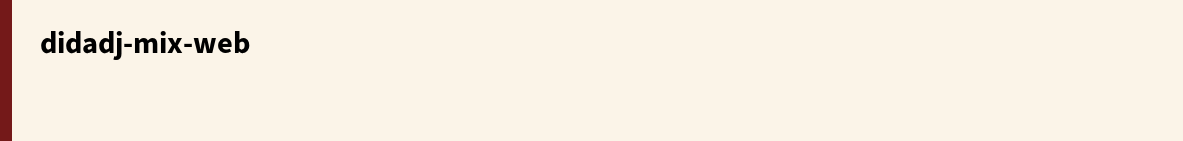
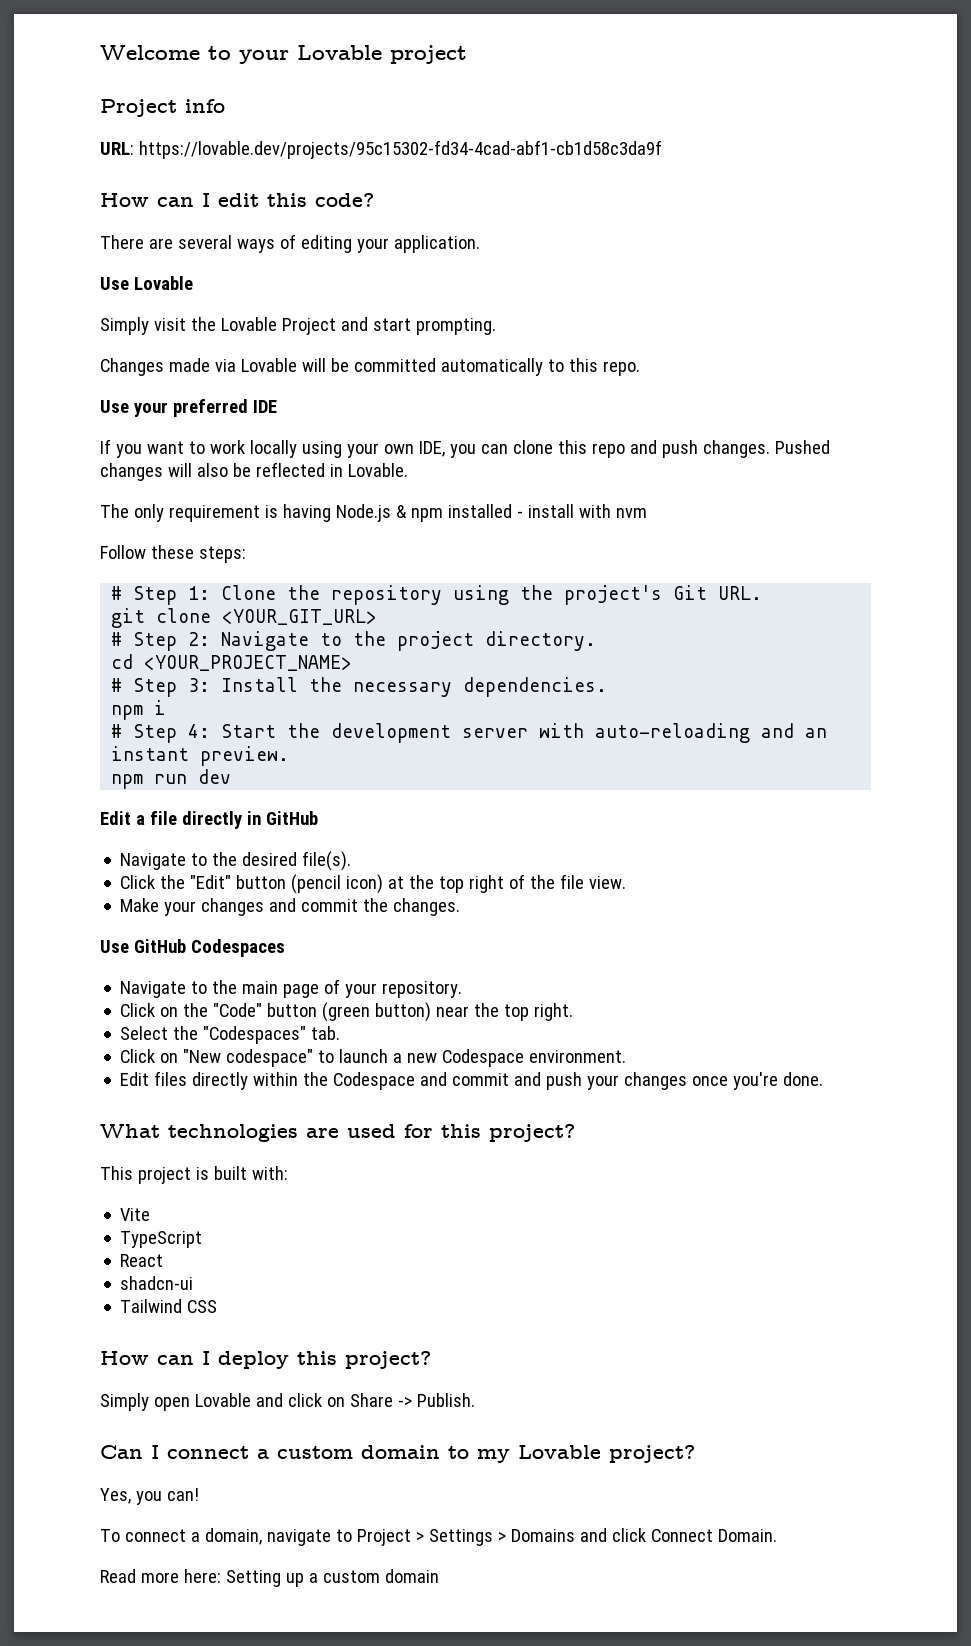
- didadj-mix-web
+ Welcome to your Lovable project
+ Project info
+ URL: https://lovable.dev/projects/95c15302-fd34-4cad-abf1-cb1d58c3da9f
+ How can I edit this code?
+ There are several ways of editing your application.
+ Use Lovable
+ Simply visit the Lovable Project and start prompting.
+ Changes made via Lovable will be committed automatically to this repo.
+ Use your preferred IDE
+ If you want to work locally using your own IDE, you can clone this repo and push changes. Pushed changes will also be reflected in Lovable.
+ The only requirement is having Node.js & npm installed - install with nvm
+ Follow these steps:
+ # Step 1: Clone the repository using the project's Git URL.
+ git clone <YOUR_GIT_URL>
+ # Step 2: Navigate to the project directory.
+ cd <YOUR_PROJECT_NAME>
+ # Step 3: Install the necessary dependencies.
+ npm i
+ # Step 4: Start the development server with auto-reloading and an instant preview.
+ npm run dev
+ Edit a file directly in GitHub
+ Navigate to the desired file(s).
+ Click the "Edit" button (pencil icon) at the top right of the file view.
+ Make your changes and commit the changes.
+ Use GitHub Codespaces
+ Navigate to the main page of your repository.
+ Click on the "Code" button (green button) near the top right.
+ Select the "Codespaces" tab.
+ Click on "New codespace" to launch a new Codespace environment.
+ Edit files directly within the Codespace and commit and push your changes once you're done.
+ What technologies are used for this project?
+ This project is built with:
+ Vite
+ TypeScript
+ React
+ shadcn-ui
+ Tailwind CSS
+ How can I deploy this project?
+ Simply open Lovable and click on Share -> Publish.
+ Can I connect a custom domain to my Lovable project?
+ Yes, you can!
+ To connect a domain, navigate to Project > Settings > Domains and click Connect Domain.
+ Read more here: Setting up a custom domain

